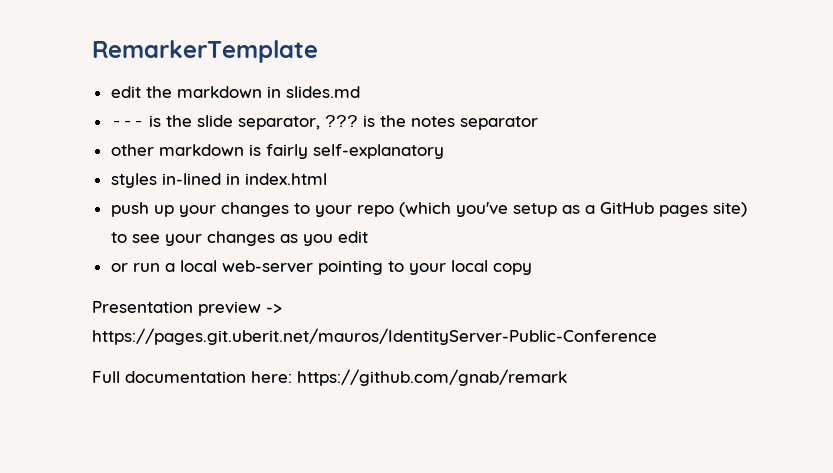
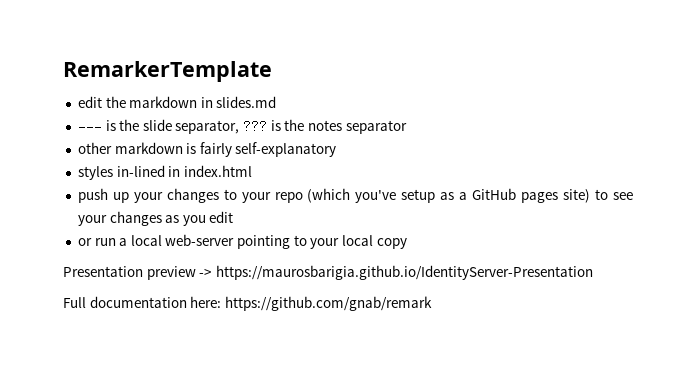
- Presentation preview -> https://pages.git.uberit.net/mauros/IdentityServer-Public-Conference
+ Presentation preview -> https://maurosbarigia.github.io/IdentityServer-Presentation

